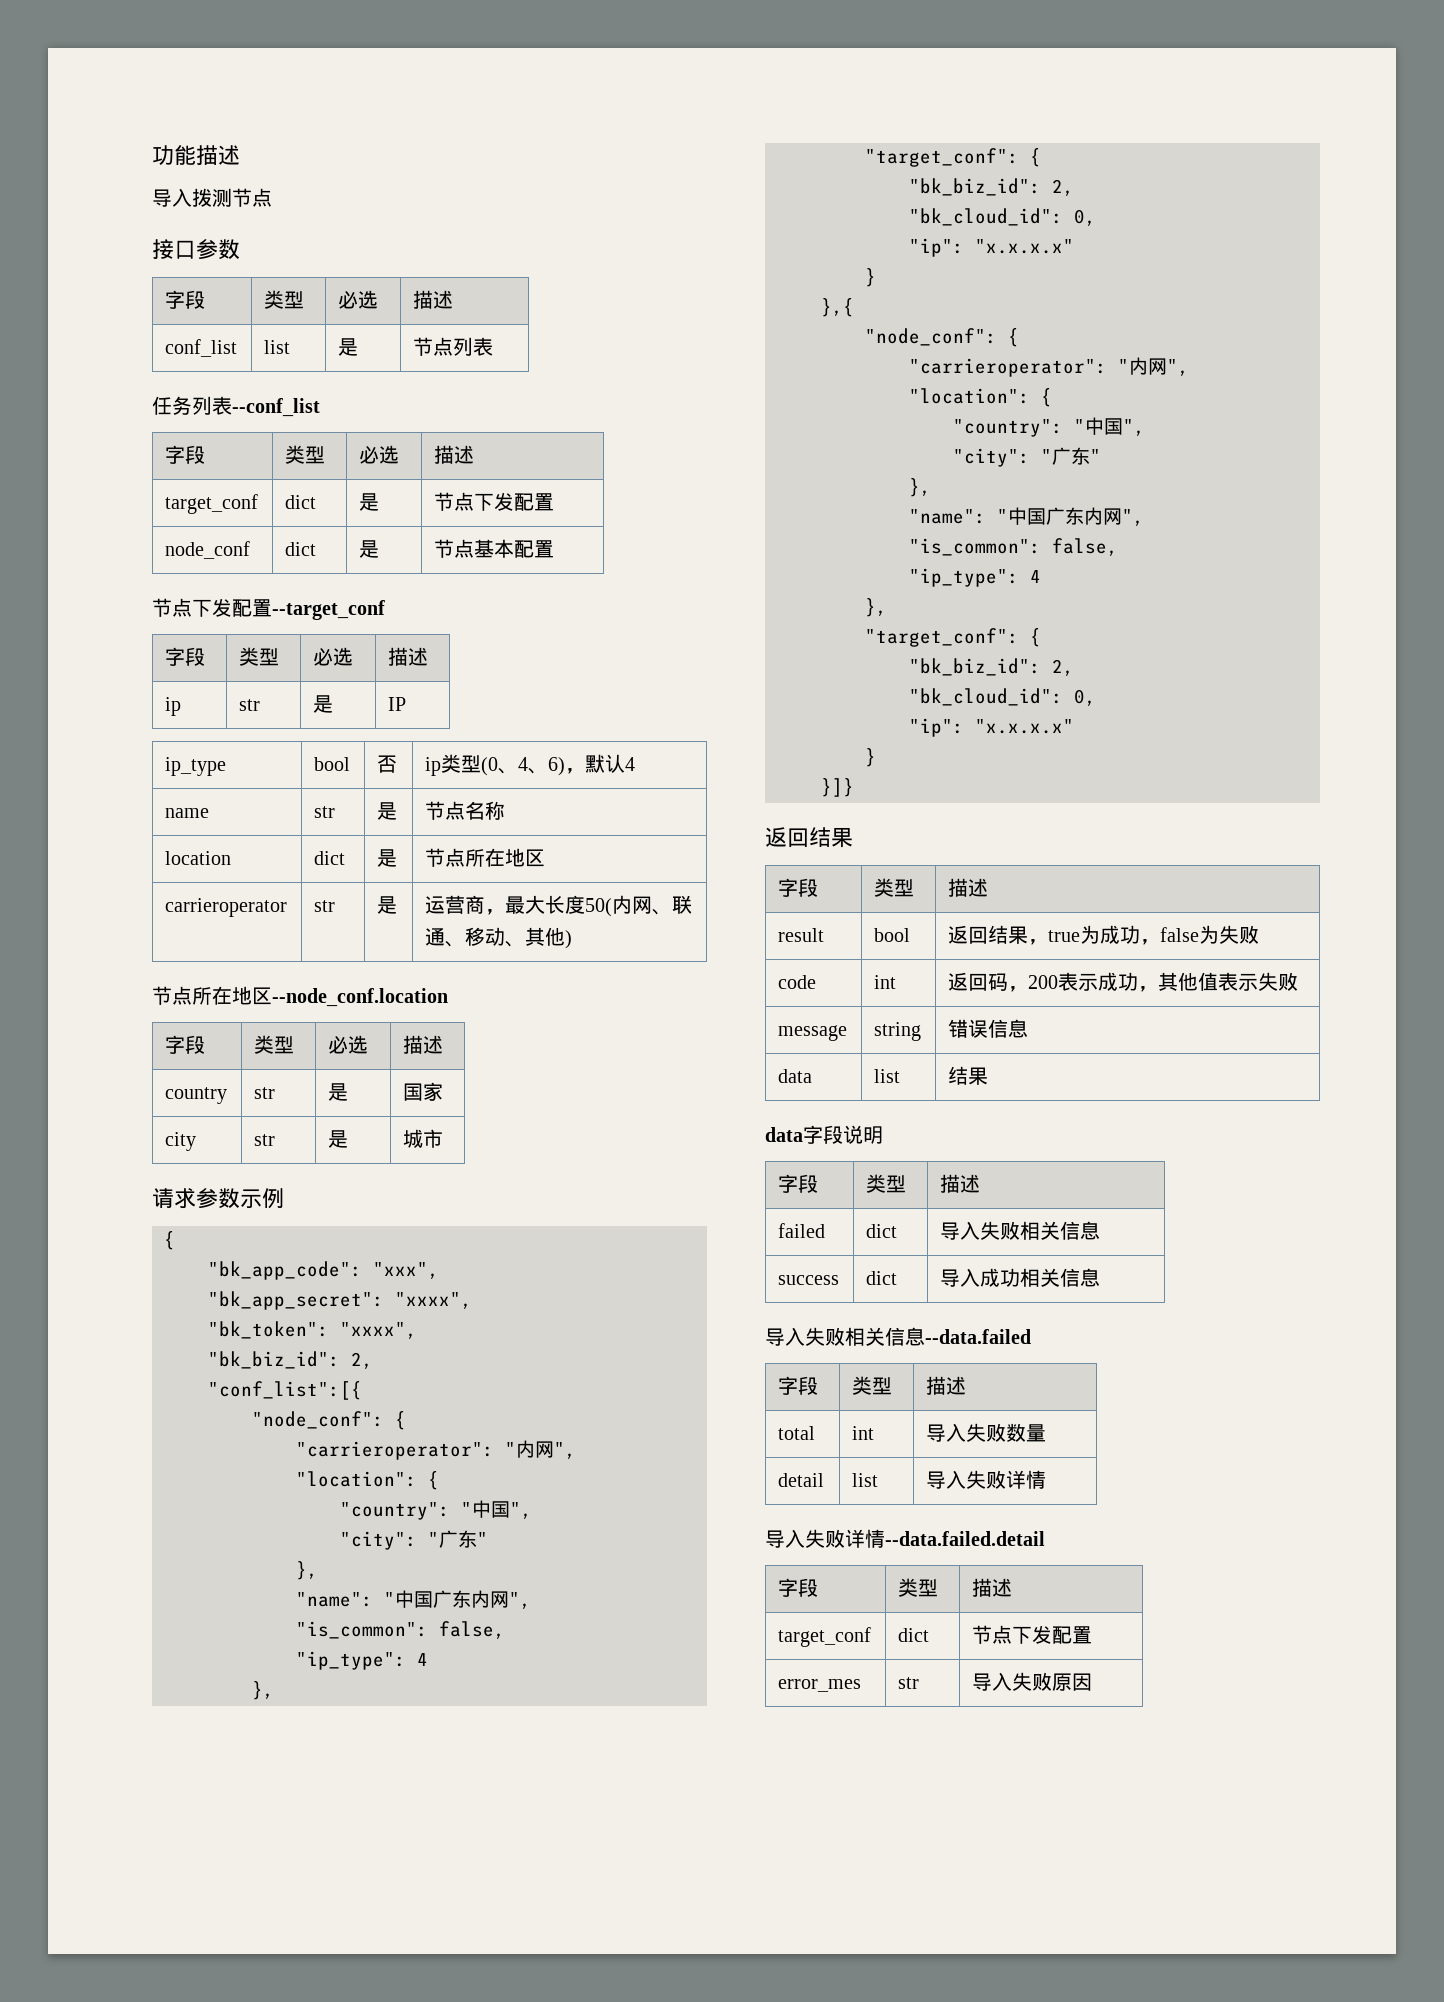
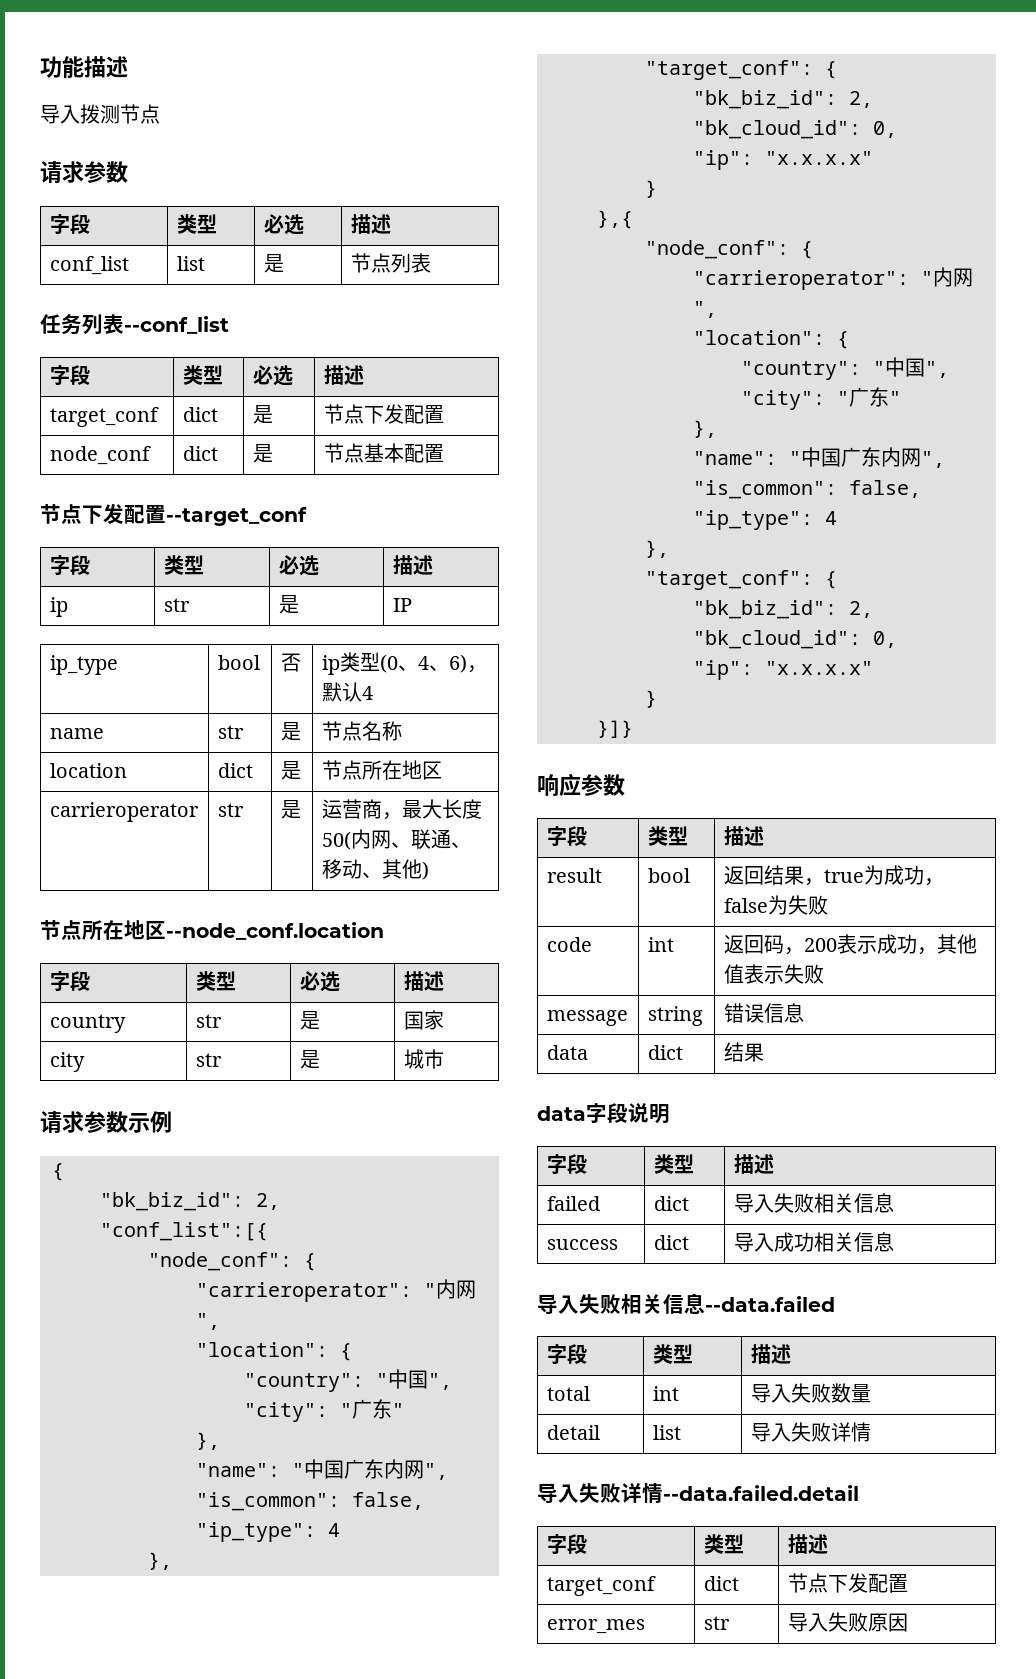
  导入拨测节点
- 接口参数
+ 请求参数
- "bk_app_code": "xxx",
- "bk_app_secret": "xxxx",
- "bk_token": "xxxx",
  }]}
- 返回结果
+ 响应参数
- data | list | 结果
+ data | dict | 结果

